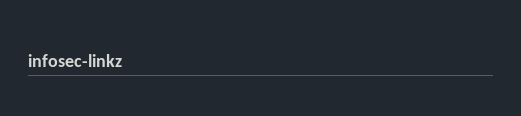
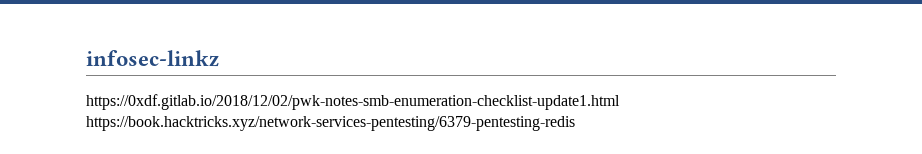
+ https://0xdf.gitlab.io/2018/12/02/pwk-notes-smb-enumeration-checklist-update1.html https://book.hacktricks.xyz/network-services-pentesting/6379-pentesting-redis

